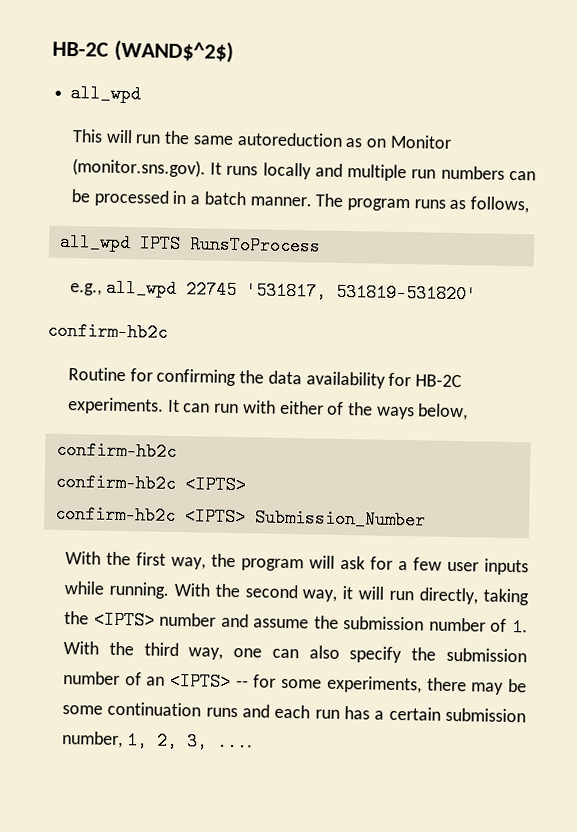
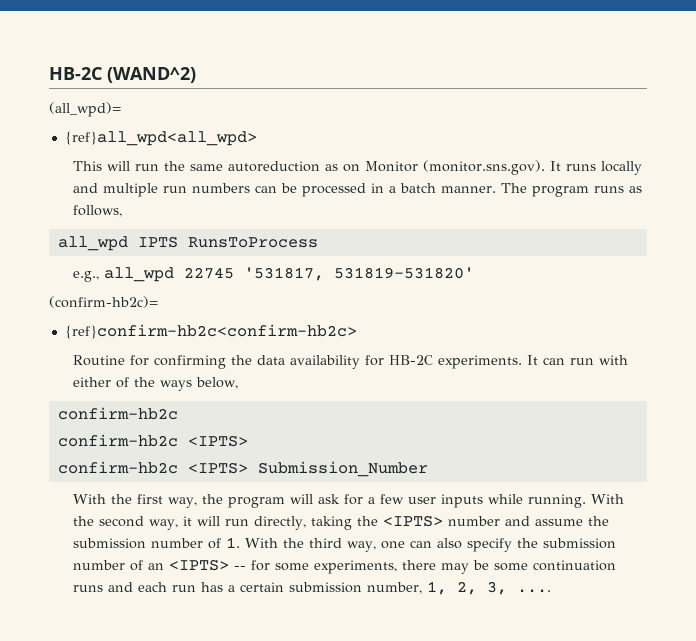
- HB-2C (WAND$^2$)
- all_wpd
+ HB-2C (WAND^2)
+ (all_wpd)=
+ {ref}all_wpd<all_wpd>
  e.g., all_wpd 22745 '531817, 531819-531820'
- confirm-hb2c
+ (confirm-hb2c)=
+ {ref}confirm-hb2c<confirm-hb2c>

